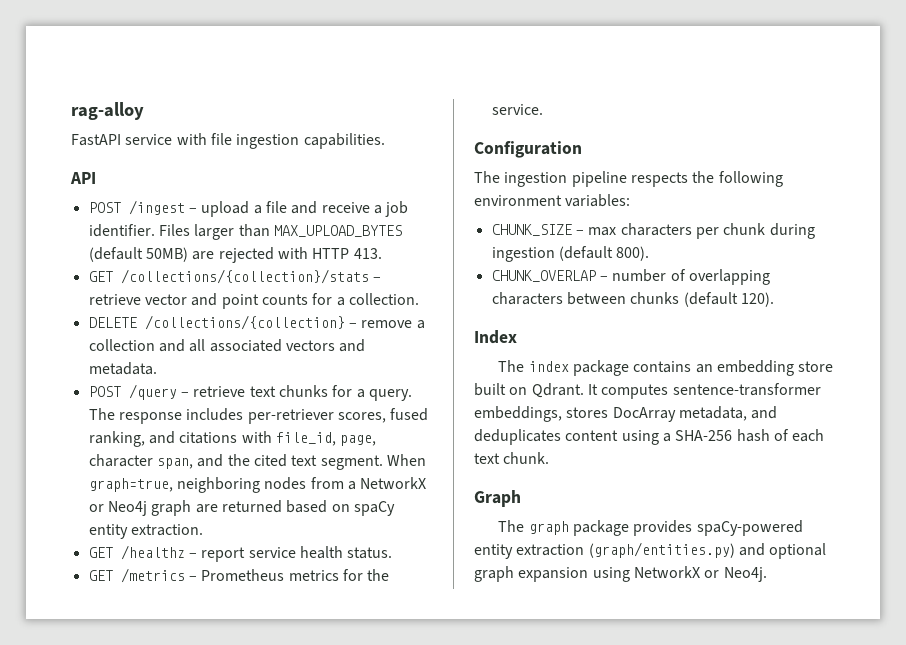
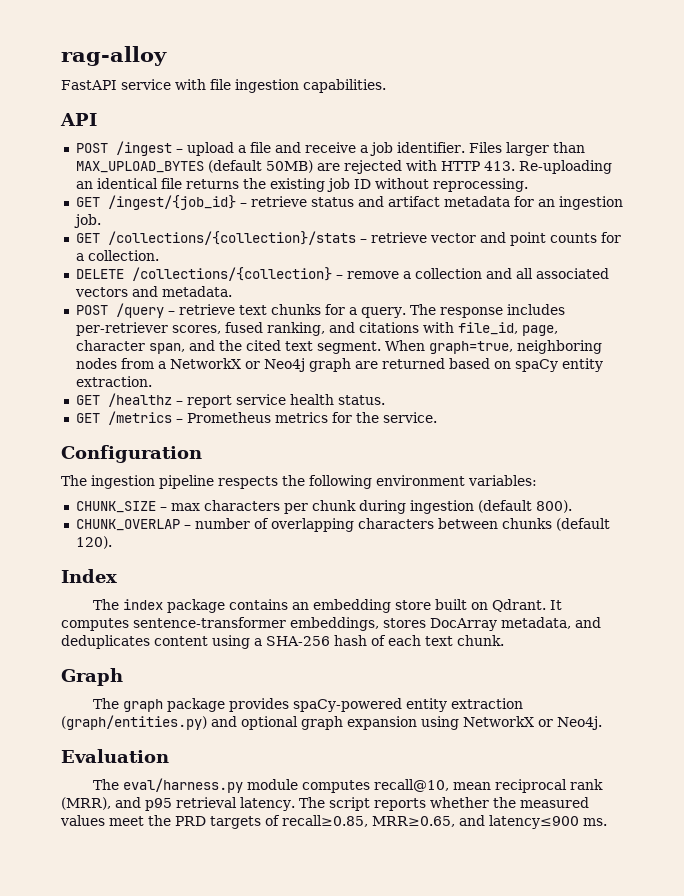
- Files larger than MAX_UPLOAD_BYTES (default 50MB) are rejected with HTTP 413.
+ Files larger than MAX_UPLOAD_BYTES (default 50MB) are rejected with HTTP 413. Re-uploading an identical file returns the existing job ID without reprocessing.
+ GET /ingest/{job_id} – retrieve status and artifact metadata for an ingestion job.
+ Evaluation
+ The eval/harness.py module computes recall@10, mean reciprocal rank (MRR), and p95 retrieval latency. The script reports whether the measured values meet the PRD targets of recall≥0.85, MRR≥0.65, and latency≤900 ms.

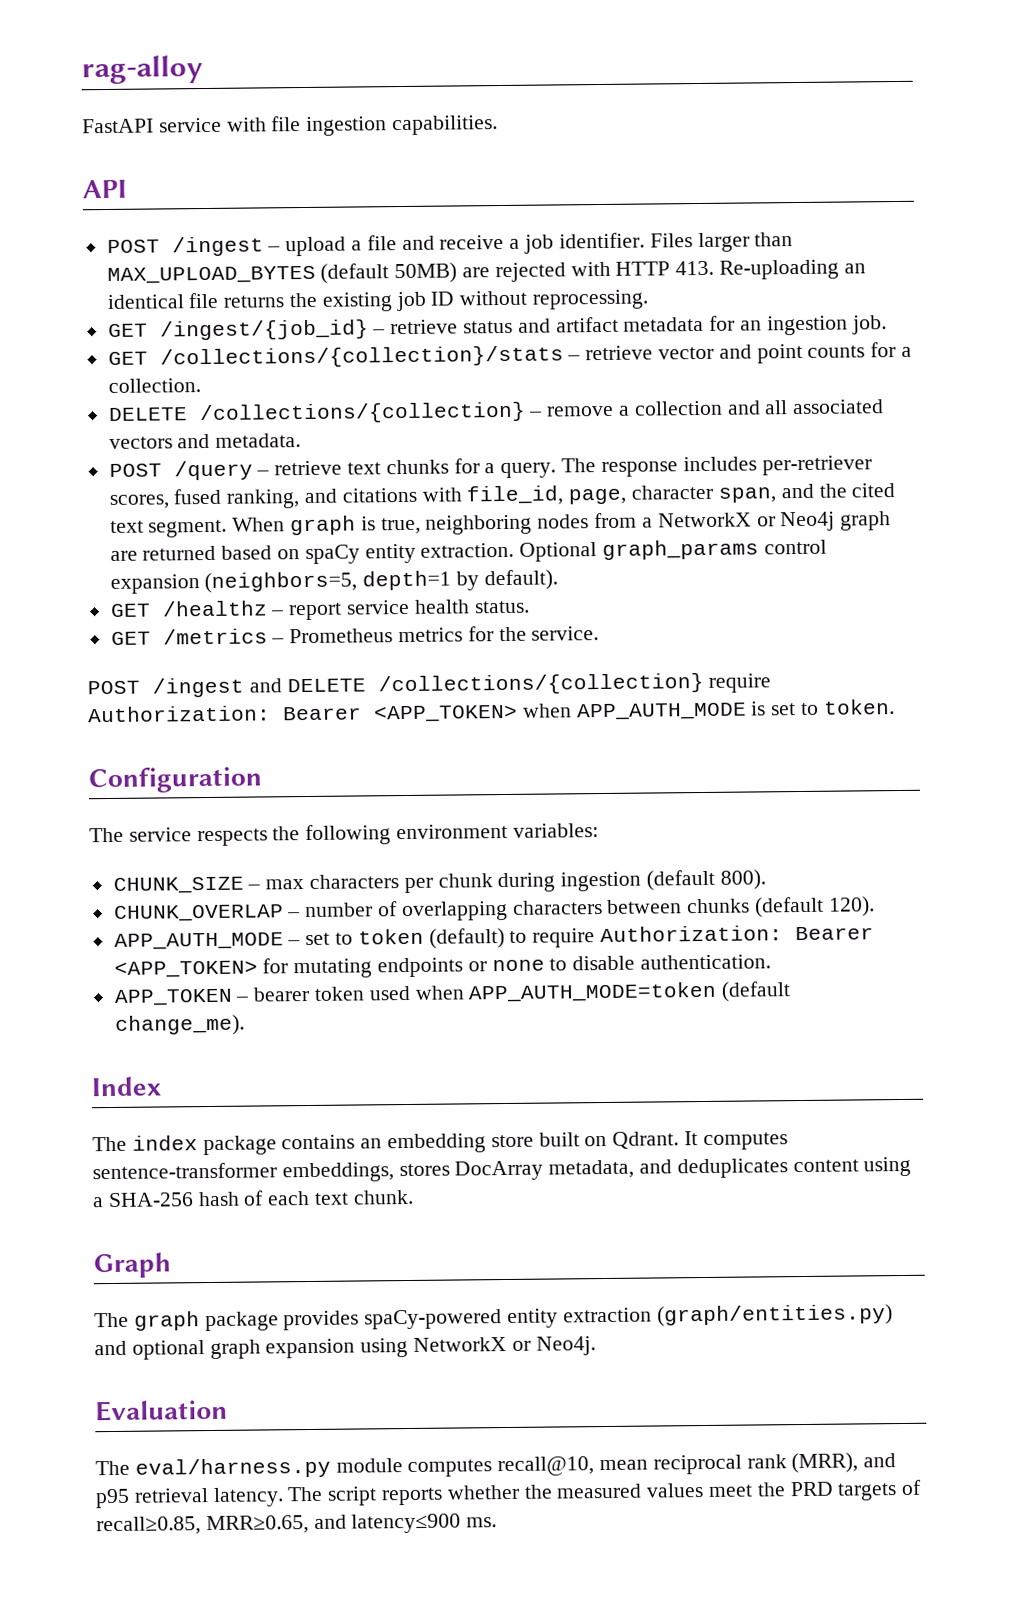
- When graph=true, neighboring nodes from a NetworkX or Neo4j graph are returned based on spaCy entity extraction.
+ When graph is true, neighboring nodes from a NetworkX or Neo4j graph are returned based on spaCy entity extraction. Optional graph_params control expansion (neighbors=5, depth=1 by default).
+ POST /ingest and DELETE /collections/{collection} require Authorization: Bearer <APP_TOKEN> when APP_AUTH_MODE is set to token.
- The ingestion pipeline respects the following environment variables:
+ The service respects the following environment variables:
+ APP_AUTH_MODE – set to token (default) to require Authorization: Bearer <APP_TOKEN> for mutating endpoints or none to disable authentication.
+ APP_TOKEN – bearer token used when APP_AUTH_MODE=token (default change_me).

